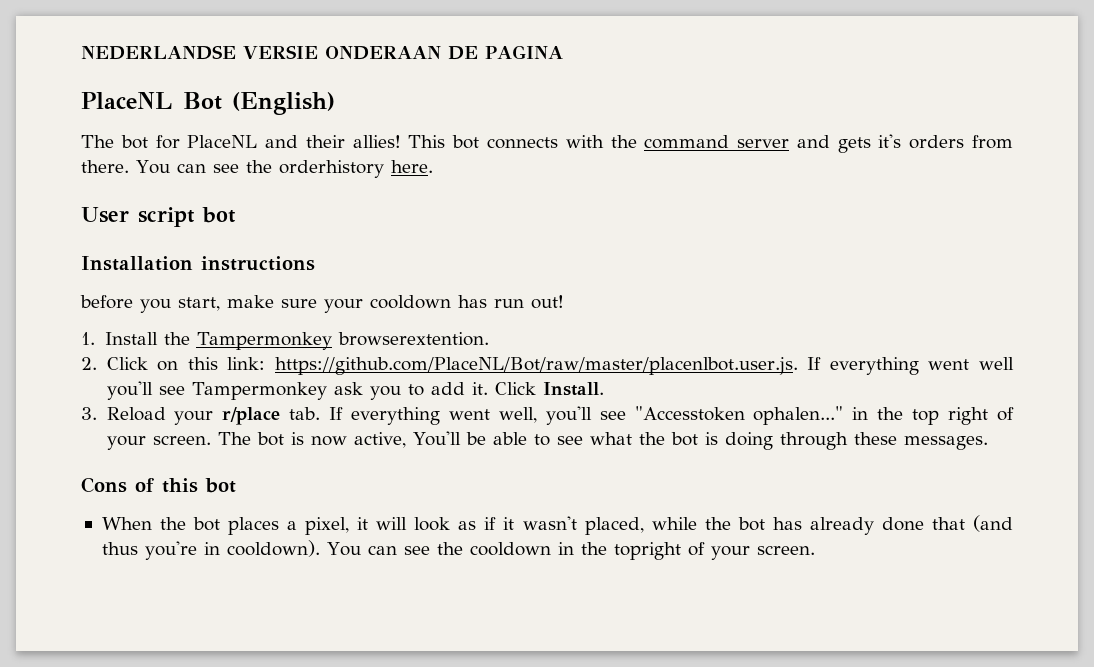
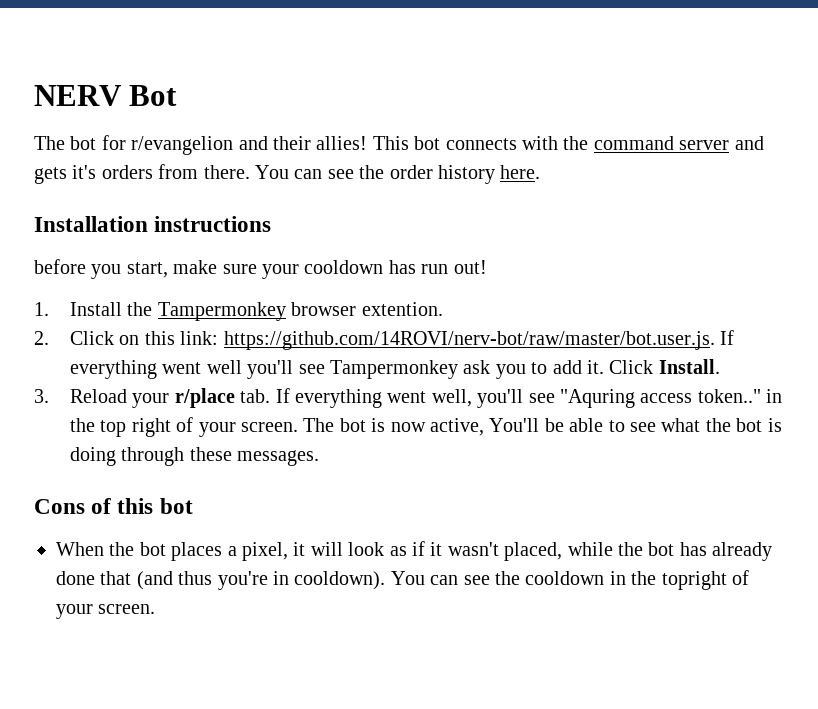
- NEDERLANDSE VERSIE ONDERAAN DE PAGINA
- PlaceNL Bot (English)
+ NERV Bot
- The bot for PlaceNL and their allies!
+ The bot for r/evangelion and their allies!
- You can see the orderhistory here.
+ You can see the order history here.
- User script bot
- 1. Install the Tampermonkey browserextention.
+ 1. Install the Tampermonkey browser extention.
- 2. Click on this link: https://github.com/PlaceNL/Bot/raw/master/placenlbot.user.js. If everything went well you'll see Tampermonkey ask you to add it.
+ 2. Click on this link: https://github.com/14ROVI/nerv-bot/raw/master/bot.user.js. If everything went well you'll see Tampermonkey ask you to add it.
- 3. Reload your r/place tab. If everything went well, you'll see "Accesstoken ophalen..." in the top right of your screen.
+ 3. Reload your r/place tab. If everything went well, you'll see "Aquring access token.." in the top right of your screen.

